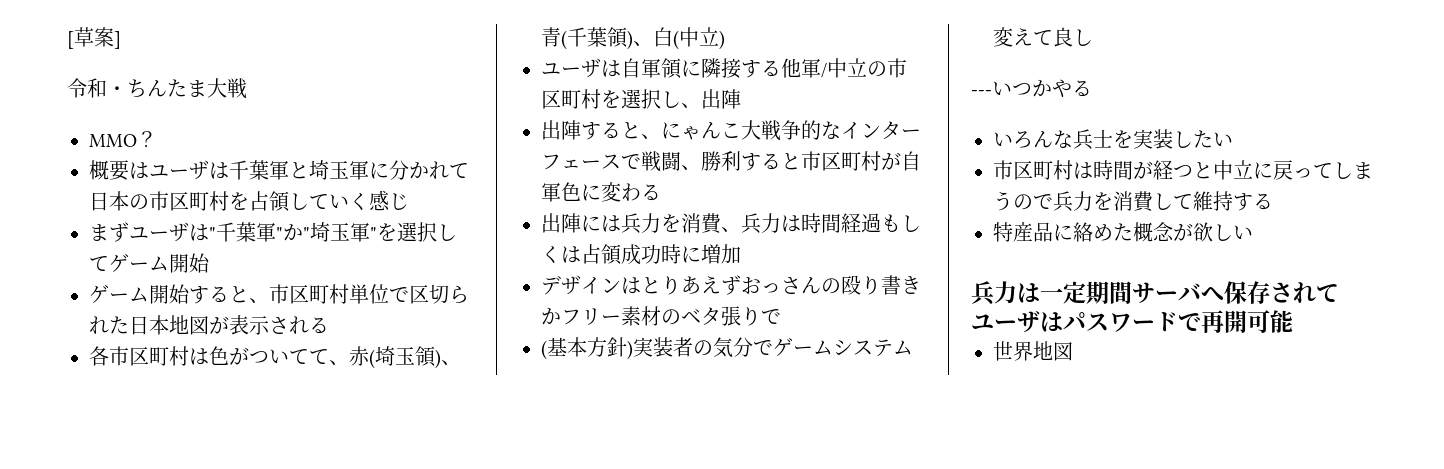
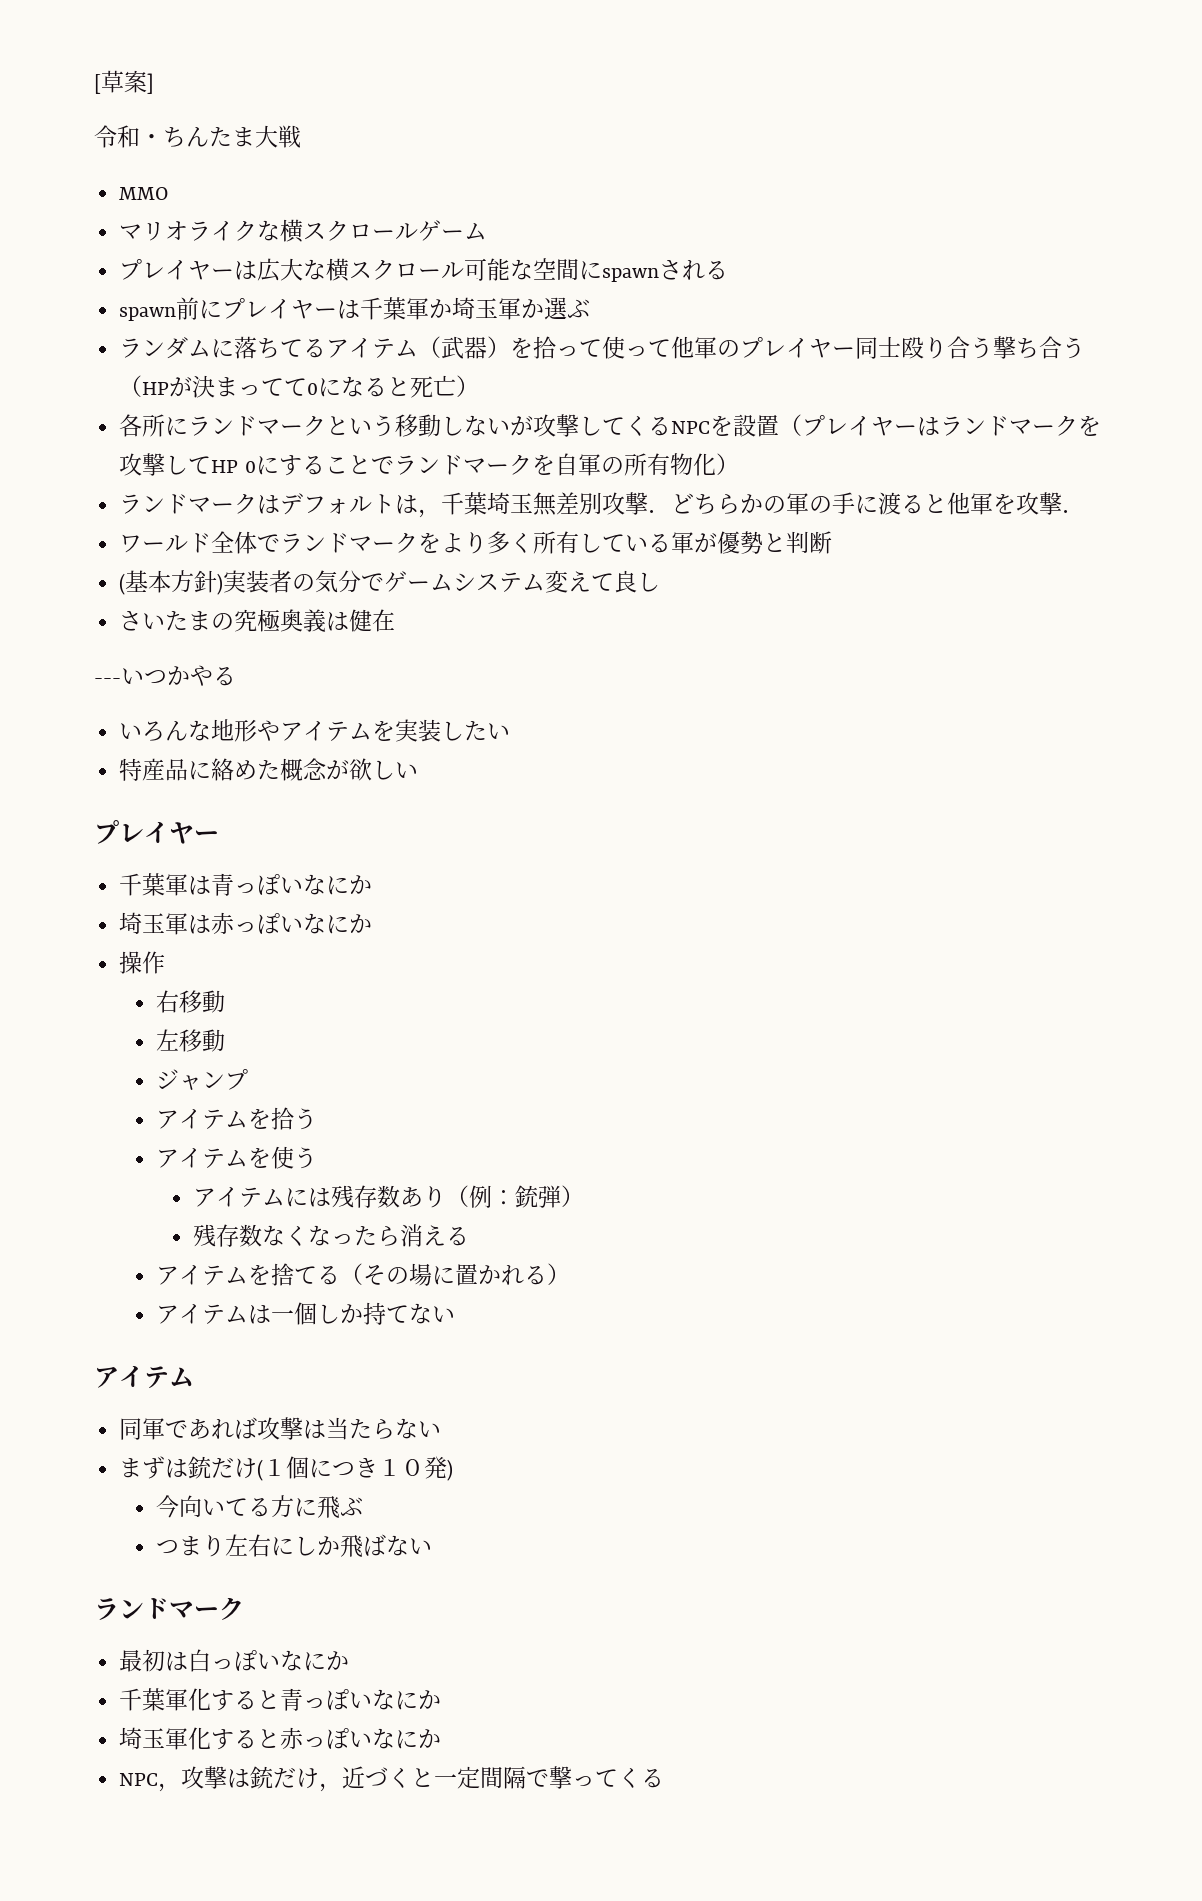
- MMO？
- 概要はユーザは千葉軍と埼玉軍に分かれて日本の市区町村を占領していく感じ
- まずユーザは"千葉軍"か"埼玉軍"を選択してゲーム開始
- ゲーム開始すると、市区町村単位で区切られた日本地図が表示される
- 各市区町村は色がついてて、赤(埼玉領)、青(千葉領)、白(中立)
- ユーザは自軍領に隣接する他軍/中立の市区町村を選択し、出陣
- 出陣すると、にゃんこ大戦争的なインターフェースで戦闘、勝利すると市区町村が自軍色に変わる
- 出陣には兵力を消費、兵力は時間経過もしくは占領成功時に増加
- デザインはとりあえずおっさんの殴り書きかフリー素材のベタ張りで
+ MMO
+ マリオライクな横スクロールゲーム
+ プレイヤーは広大な横スクロール可能な空間にspawnされる
+ spawn前にプレイヤーは千葉軍か埼玉軍か選ぶ
+ ランダムに落ちてるアイテム（武器）を拾って使って他軍のプレイヤー同士殴り合う撃ち合う（HPが決まってて0になると死亡）
+ 各所にランドマークという移動しないが攻撃してくるNPCを設置（プレイヤーはランドマークを攻撃してHP 0にすることでランドマークを自軍の所有物化）
+ ランドマークはデフォルトは，千葉埼玉無差別攻撃．どちらかの軍の手に渡ると他軍を攻撃．
+ ワールド全体でランドマークをより多く所有している軍が優勢と判断
+ さいたまの究極奥義は健在
- いろんな兵士を実装したい
+ いろんな地形やアイテムを実装したい
- 市区町村は時間が経つと中立に戻ってしまうので兵力を消費して維持する
  特産品に絡めた概念が欲しい
- 兵力は一定期間サーバへ保存されてユーザはパスワードで再開可能
- 世界地図
+ プレイヤー
+ 千葉軍は青っぽいなにか
+ 埼玉軍は赤っぽいなにか
+ 操作
+ 右移動
+ 左移動
+ ジャンプ
+ アイテムを拾う
+ アイテムを使う
+ アイテムには残存数あり（例：銃弾）
+ 残存数なくなったら消える
+ アイテムを捨てる（その場に置かれる）
+ アイテムは一個しか持てない
+ アイテム
+ 同軍であれば攻撃は当たらない
+ まずは銃だけ(１個につき１０発)
+ 今向いてる方に飛ぶ
+ つまり左右にしか飛ばない
+ ランドマーク
+ 最初は白っぽいなにか
+ 千葉軍化すると青っぽいなにか
+ 埼玉軍化すると赤っぽいなにか
+ NPC，攻撃は銃だけ，近づくと一定間隔で撃ってくる

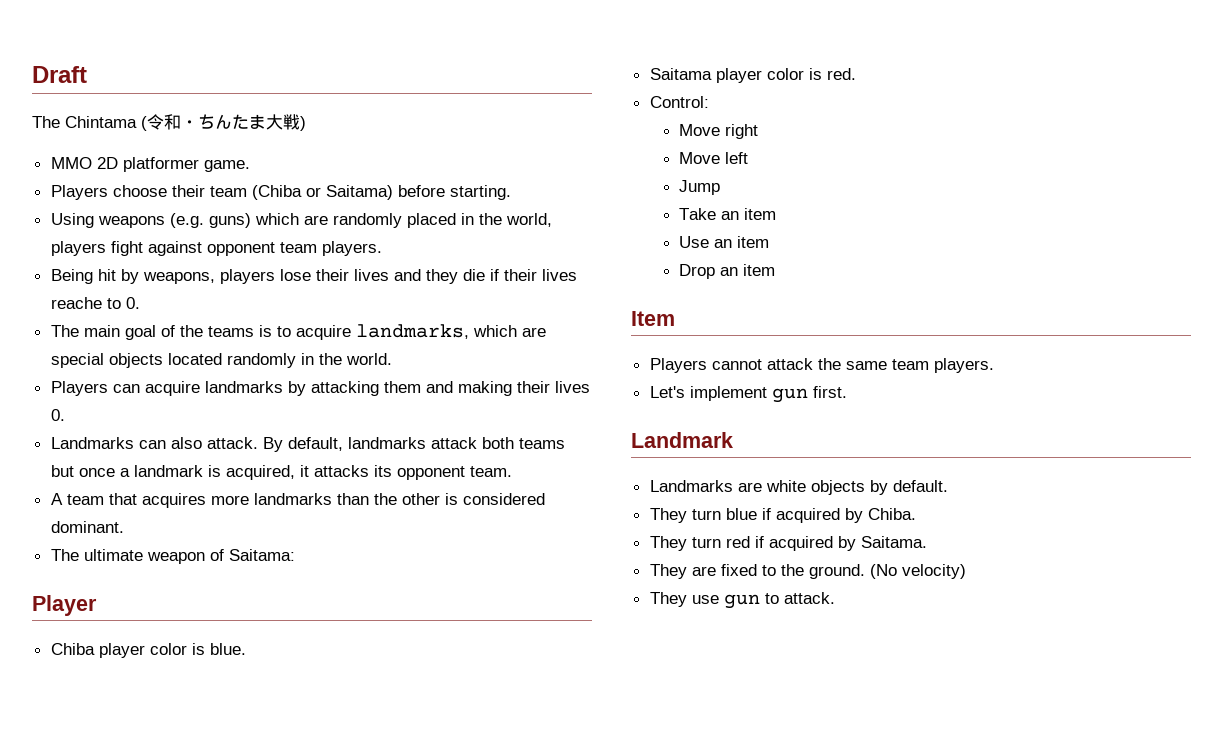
- [草案]
- 令和・ちんたま大戦
+ Draft
+ The Chintama (令和・ちんたま大戦)
- MMO
- マリオライクな横スクロールゲーム
- プレイヤーは広大な横スクロール可能な空間にspawnされる
- spawn前にプレイヤーは千葉軍か埼玉軍か選ぶ
- ランダムに落ちてるアイテム（武器）を拾って使って他軍のプレイヤー同士殴り合う撃ち合う（HPが決まってて0になると死亡）
- 各所にランドマークという移動しないが攻撃してくるNPCを設置（プレイヤーはランドマークを攻撃してHP 0にすることでランドマークを自軍の所有物化）
- ランドマークはデフォルトは，千葉埼玉無差別攻撃．どちらかの軍の手に渡ると他軍を攻撃．
- ワールド全体でランドマークをより多く所有している軍が優勢と判断
- (基本方針)実装者の気分でゲームシステム変えて良し
- さいたまの究極奥義は健在
- ---いつかやる
- いろんな地形やアイテムを実装したい
- 特産品に絡めた概念が欲しい
- プレイヤー
- 千葉軍は青っぽいなにか
- 埼玉軍は赤っぽいなにか
- 操作
- 右移動
- 左移動
- ジャンプ
- アイテムを拾う
- アイテムを使う
- アイテムには残存数あり（例：銃弾）
- 残存数なくなったら消える
- アイテムを捨てる（その場に置かれる）
- アイテムは一個しか持てない
- アイテム
- 同軍であれば攻撃は当たらない
- まずは銃だけ(１個につき１０発)
- 今向いてる方に飛ぶ
- つまり左右にしか飛ばない
- ランドマーク
- 最初は白っぽいなにか
- 千葉軍化すると青っぽいなにか
- 埼玉軍化すると赤っぽいなにか
- NPC，攻撃は銃だけ，近づくと一定間隔で撃ってくる
+ MMO 2D platformer game.
+ Players choose their team (Chiba or Saitama) before starting.
+ Using weapons (e.g. guns) which are randomly placed in the world, players fight against opponent team players.
+ Being hit by weapons, players lose their lives and they die if their lives reache to 0.
+ The main goal of the teams is to acquire landmarks, which are special objects located randomly in the world.
+ Players can acquire landmarks by attacking them and making their lives 0.
+ Landmarks can also attack. By default, landmarks attack both teams but once a landmark is acquired, it attacks its opponent team.
+ A team that acquires more landmarks than the other is considered dominant.
+ The ultimate weapon of Saitama:
+ Player
+ Chiba player color is blue.
+ Saitama player color is red.
+ Control:
+ Move right
+ Move left
+ Jump
+ Take an item
+ Use an item
+ Drop an item
+ Item
+ Players cannot attack the same team players.
+ Let's implement gun first.
+ Landmark
+ Landmarks are white objects by default.
+ They turn blue if acquired by Chiba.
+ They turn red if acquired by Saitama.
+ They are fixed to the ground. (No velocity)
+ They use gun to attack.

